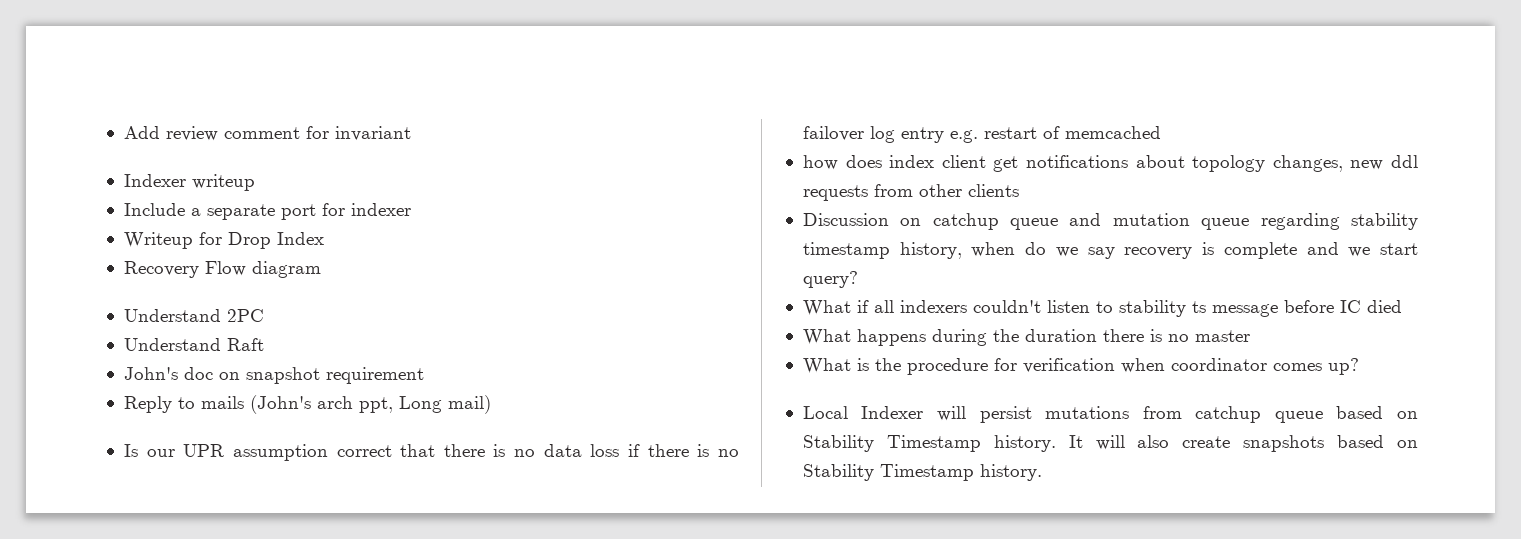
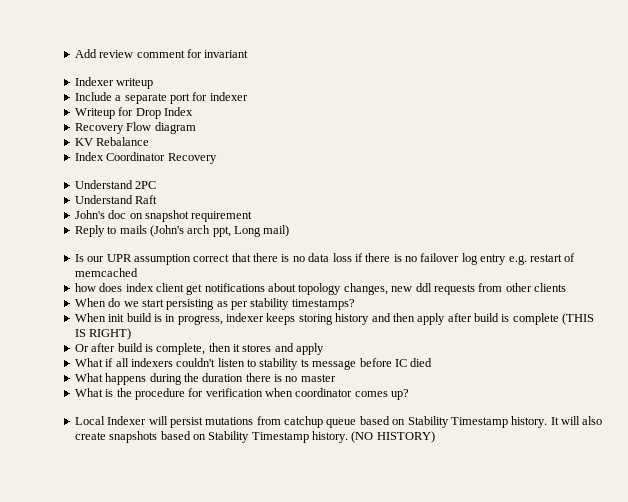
+ KV Rebalance
+ Index Coordinator Recovery
- Discussion on catchup queue and mutation queue regarding stability timestamp history, when do we say recovery is complete and we start query?
+ When do we start persisting as per stability timestamps?
+ When init build is in progress, indexer keeps storing history and then apply after build is complete (THIS IS RIGHT)
+ Or after build is complete, then it stores and apply
+ (NO HISTORY)

